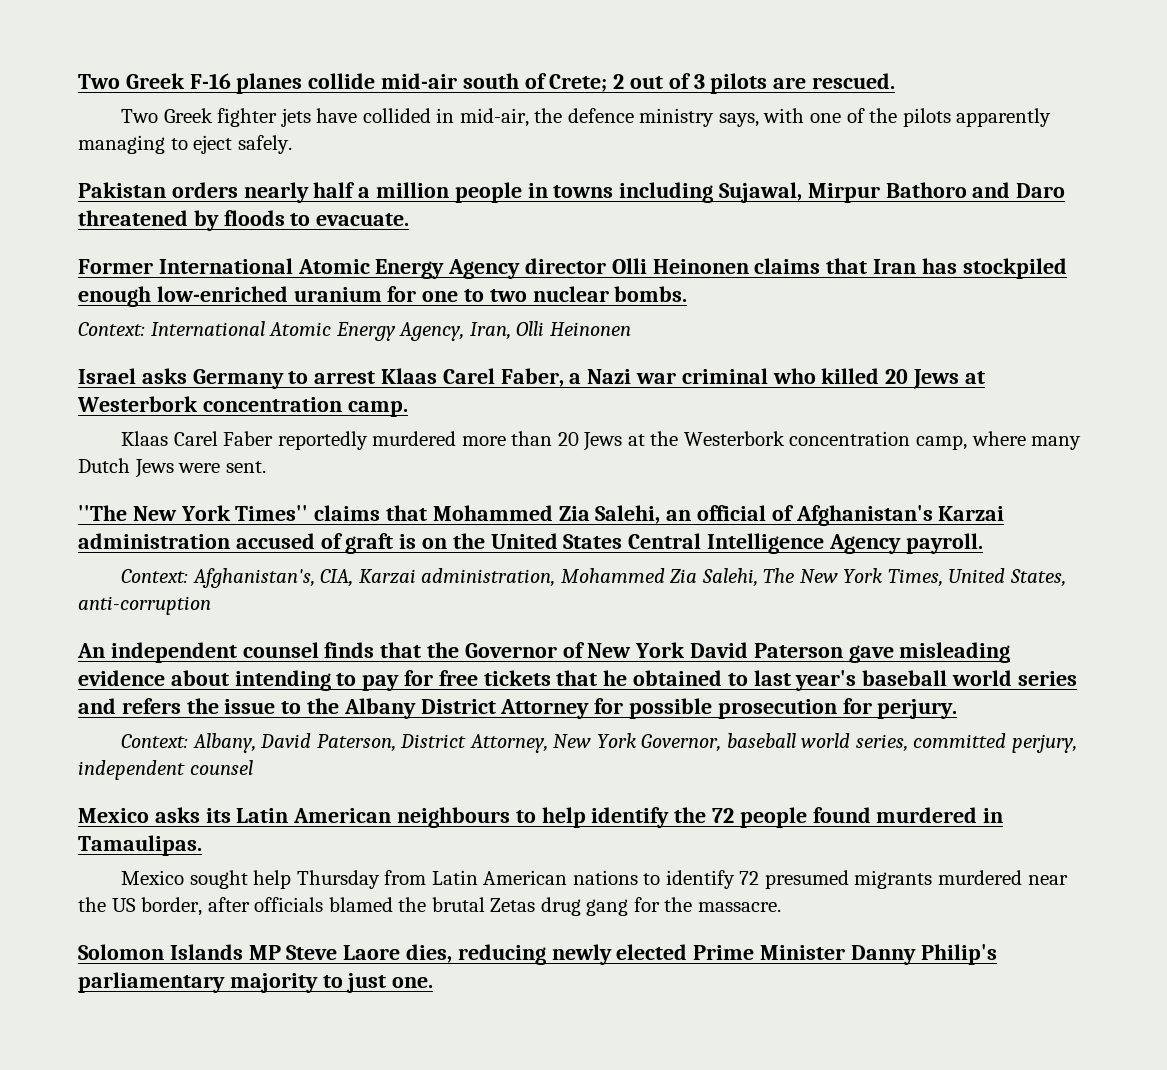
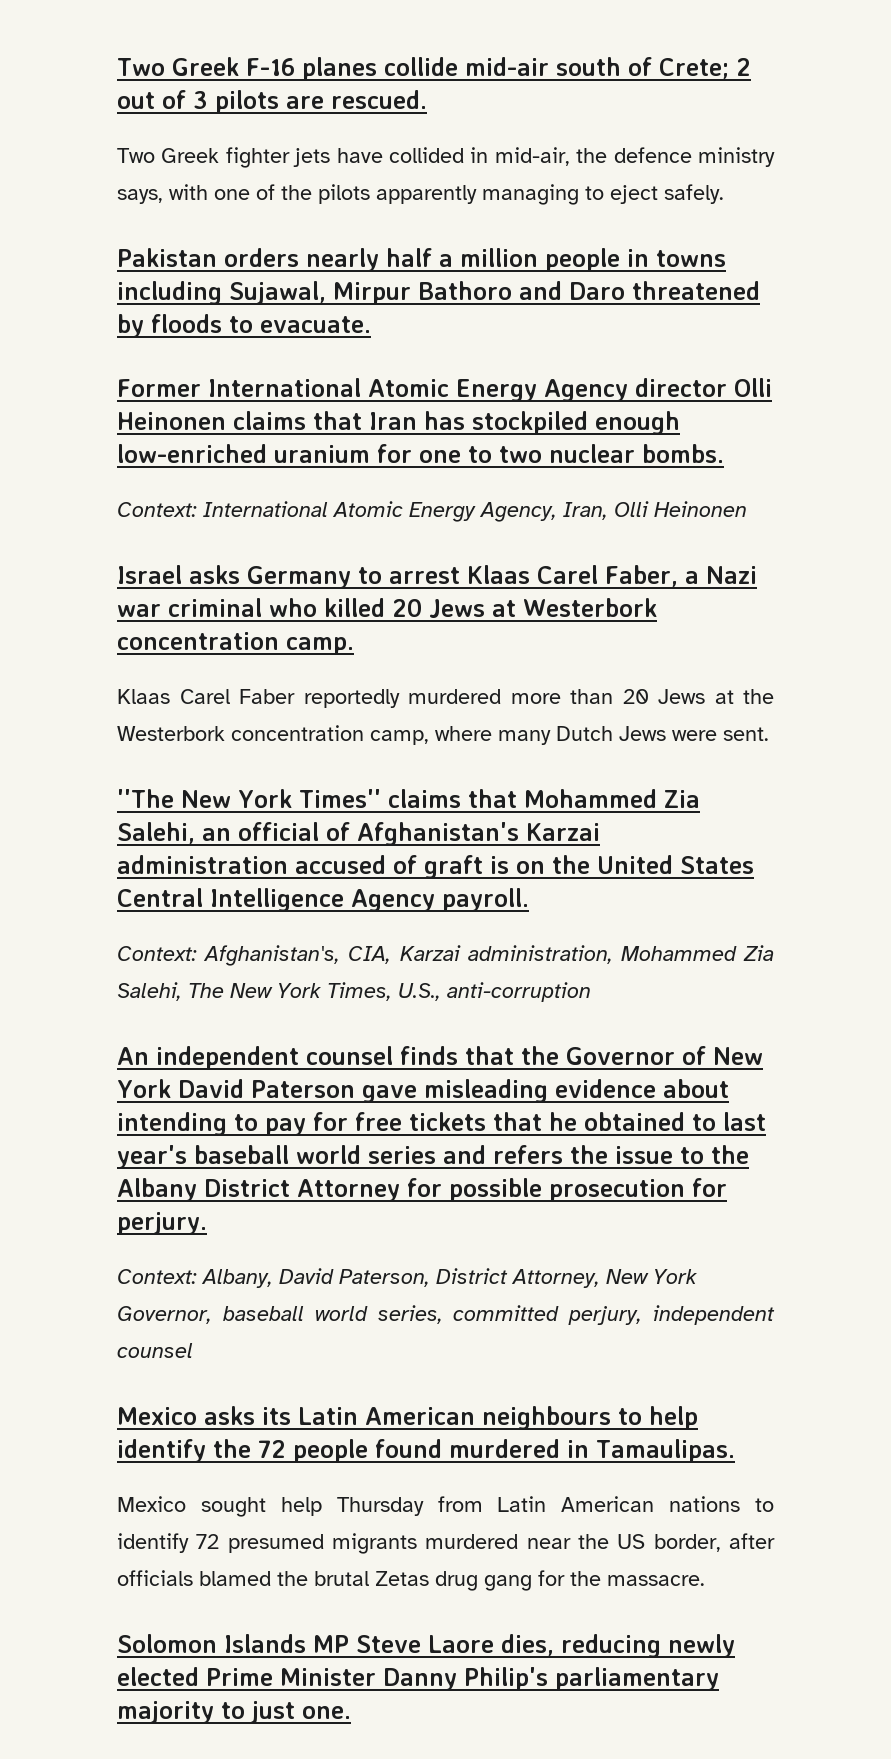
- Context: Afghanistan's, CIA, Karzai administration, Mohammed Zia Salehi, The New York Times, United States, anti-corruption
+ Context: Afghanistan's, CIA, Karzai administration, Mohammed Zia Salehi, The New York Times, U.S., anti-corruption

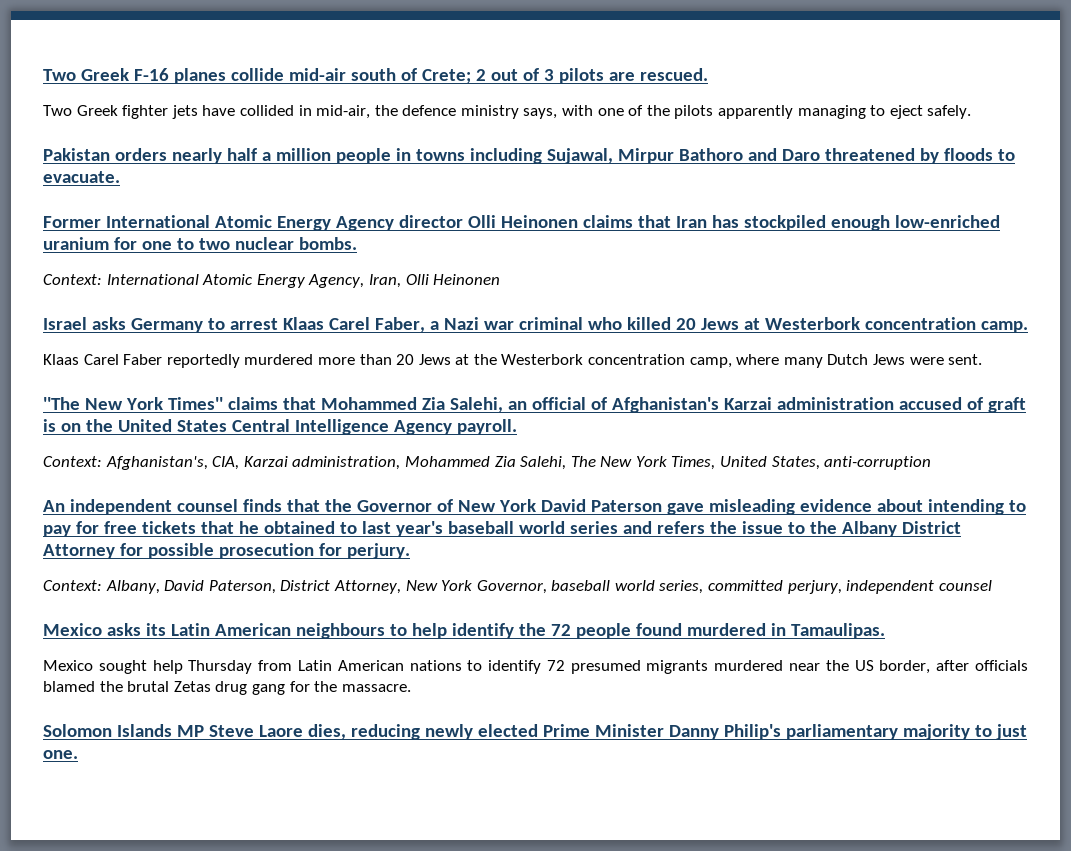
- Context: Afghanistan's, CIA, Karzai administration, Mohammed Zia Salehi, The New York Times, U.S., anti-corruption
+ Context: Afghanistan's, CIA, Karzai administration, Mohammed Zia Salehi, The New York Times, United States, anti-corruption

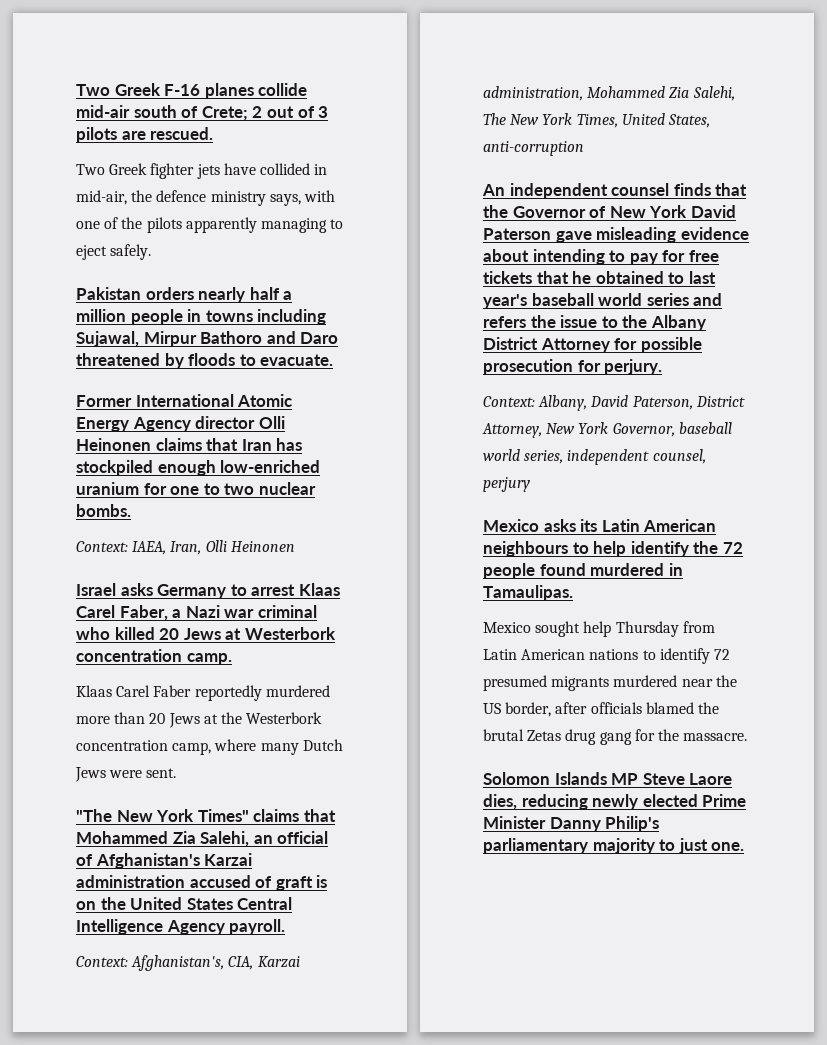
- Context: International Atomic Energy Agency, Iran, Olli Heinonen
+ Context: IAEA, Iran, Olli Heinonen
- ''The New York Times'' claims that Mohammed Zia Salehi, an official of Afghanistan's Karzai administration accused of graft is on the United States Central Intelligence Agency payroll.
+ "The New York Times" claims that Mohammed Zia Salehi, an official of Afghanistan's Karzai administration accused of graft is on the United States Central Intelligence Agency payroll.
- Context: Albany, David Paterson, District Attorney, New York Governor, baseball world series, committed perjury, independent counsel
+ Context: Albany, David Paterson, District Attorney, New York Governor, baseball world series, independent counsel, perjury

